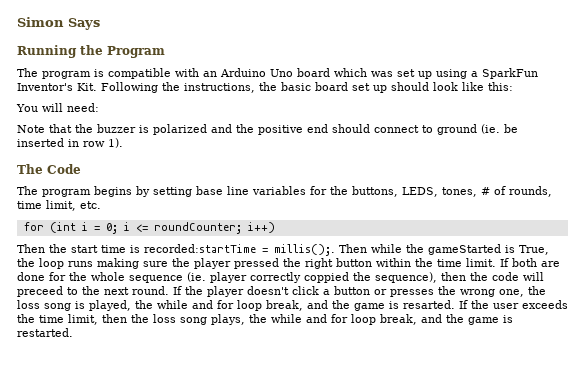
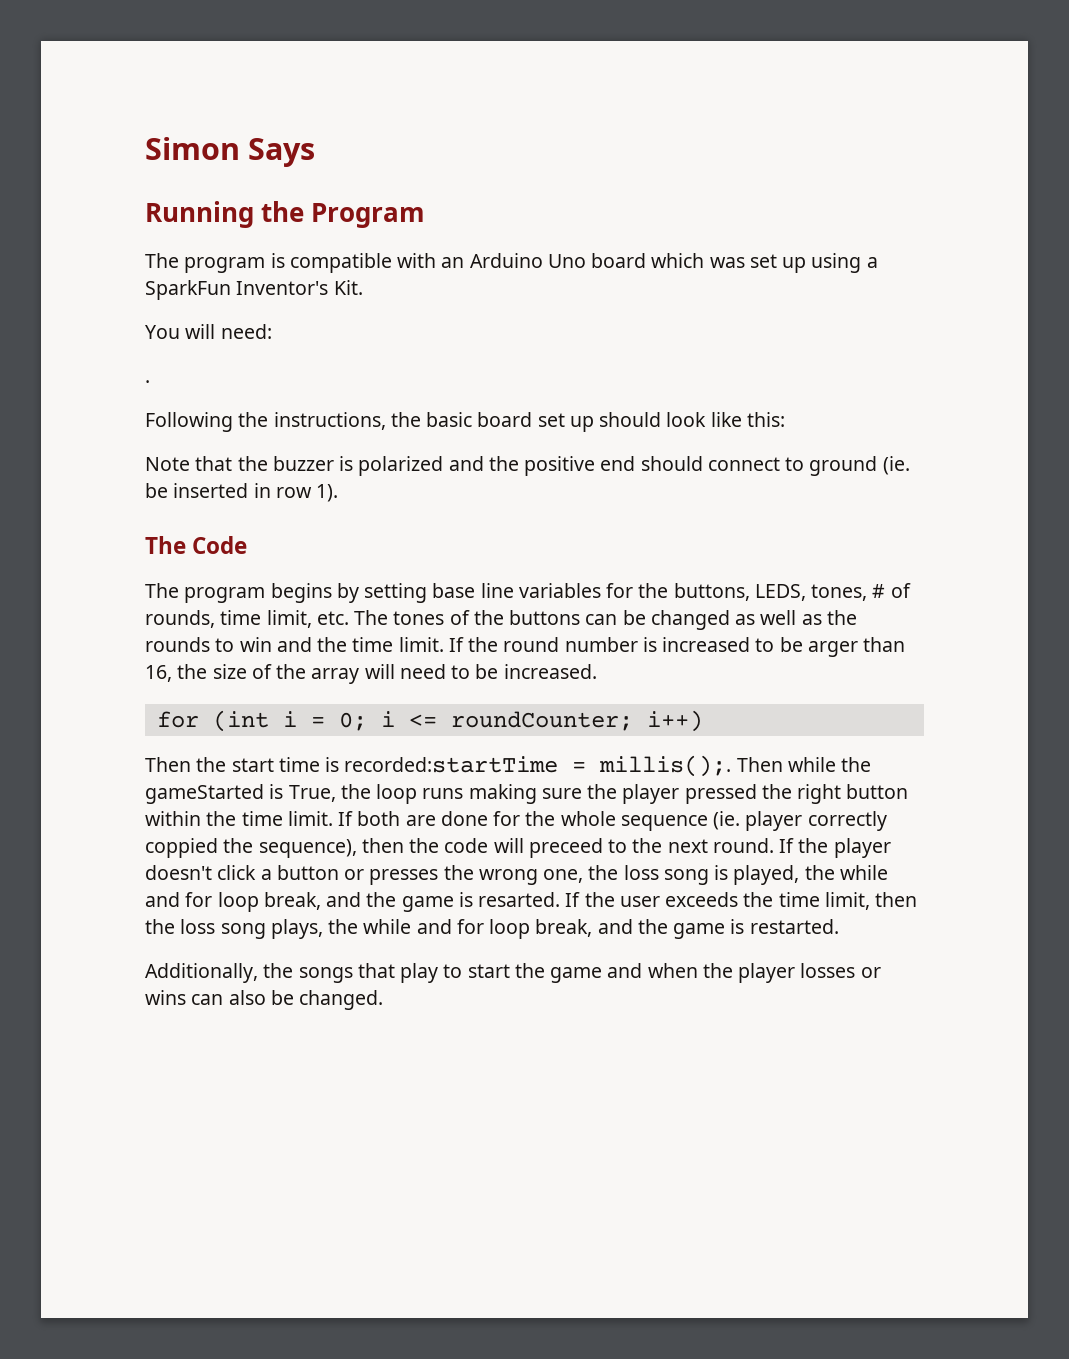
- The program is compatible with an Arduino Uno board which was set up using a SparkFun Inventor's Kit. Following the instructions, the basic board set up should look like this:
+ The program is compatible with an Arduino Uno board which was set up using a SparkFun Inventor's Kit.
+ You will need:
+ .
+ Following the instructions, the basic board set up should look like this:
- You will need:
- The program begins by setting base line variables for the buttons, LEDS, tones, # of rounds, time limit, etc.
+ The program begins by setting base line variables for the buttons, LEDS, tones, # of rounds, time limit, etc. The tones of the buttons can be changed as well as the rounds to win and the time limit. If the round number is increased to be arger than 16, the size of the array will need to be increased.
+ Additionally, the songs that play to start the game and when the player losses or wins can also be changed.

